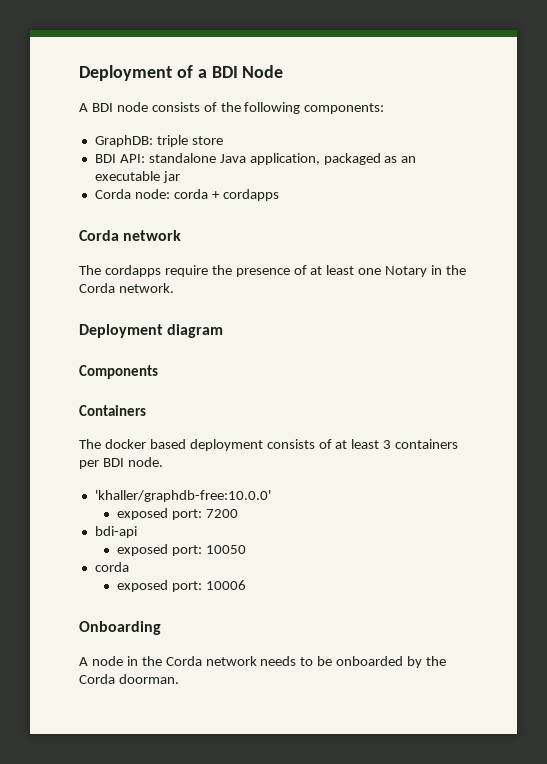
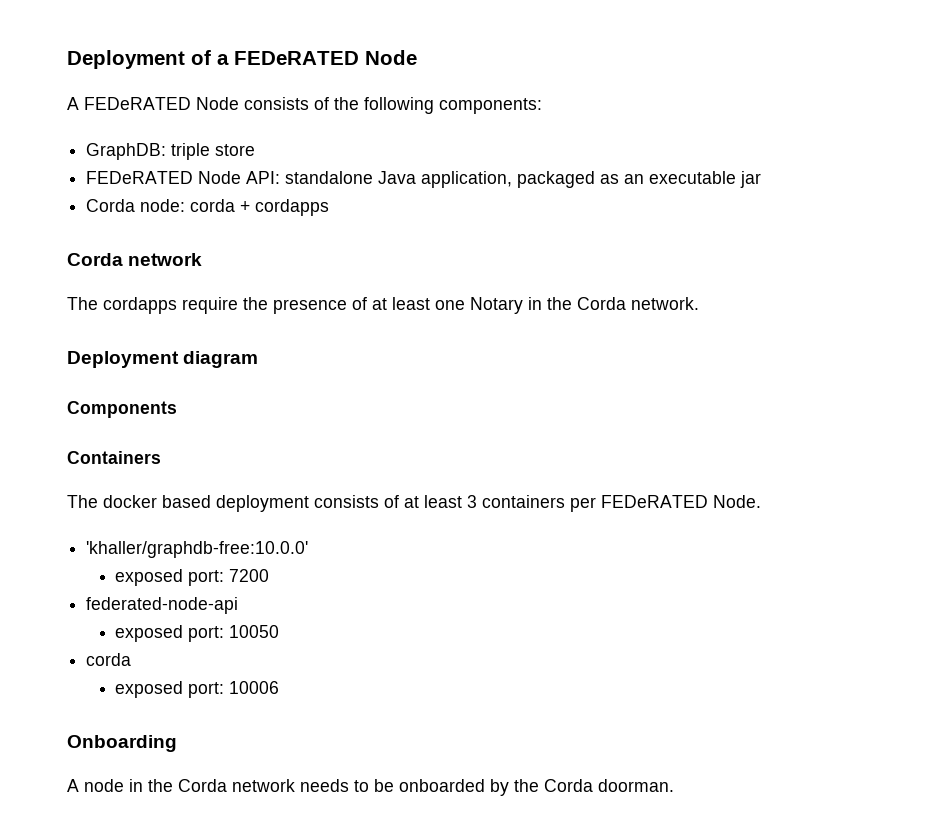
- Deployment of a BDI Node
+ Deployment of a FEDeRATED Node
- A BDI node consists of the following components:
+ A FEDeRATED Node consists of the following components:
- BDI API: standalone Java application, packaged as an executable jar
+ FEDeRATED Node API: standalone Java application, packaged as an executable jar
- The docker based deployment consists of at least 3 containers per BDI node.
+ The docker based deployment consists of at least 3 containers per FEDeRATED Node.
- bdi-api
+ federated-node-api

